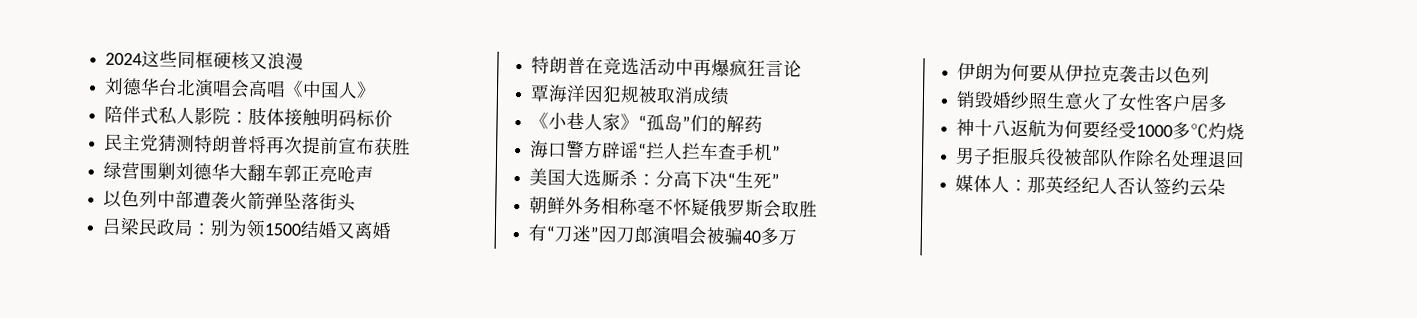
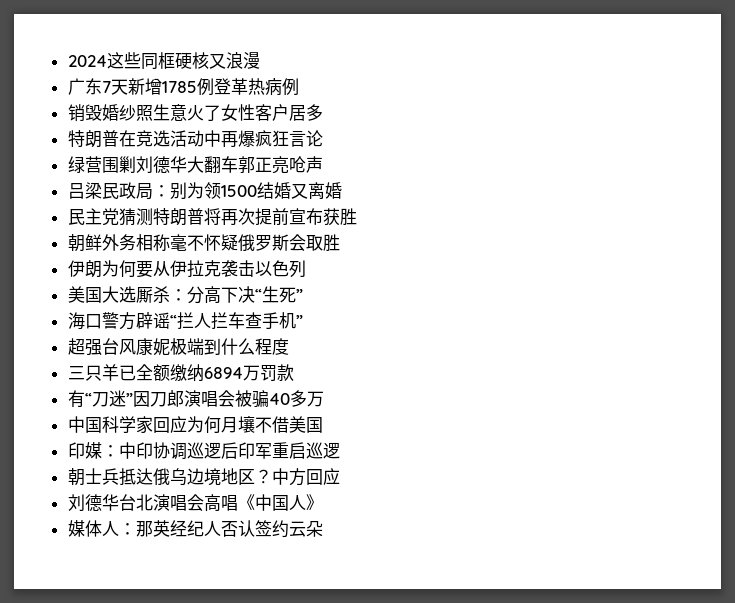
- 刘德华台北演唱会高唱《中国人》
- 陪伴式私人影院：肢体接触明码标价
+ 广东7天新增1785例登革热病例
+ 销毁婚纱照生意火了女性客户居多
+ 特朗普在竞选活动中再爆疯狂言论
+ 绿营围剿刘德华大翻车郭正亮呛声
+ 吕梁民政局：别为领1500结婚又离婚
- 绿营围剿刘德华大翻车郭正亮呛声
- 以色列中部遭袭火箭弹坠落街头
- 吕梁民政局：别为领1500结婚又离婚
- 特朗普在竞选活动中再爆疯狂言论
- 覃海洋因犯规被取消成绩
- 《小巷人家》“孤岛”们的解药
+ 朝鲜外务相称毫不怀疑俄罗斯会取胜
+ 伊朗为何要从伊拉克袭击以色列
+ 美国大选厮杀：分高下决“生死”
- 美国大选厮杀：分高下决“生死”
- 朝鲜外务相称毫不怀疑俄罗斯会取胜
+ 超强台风康妮极端到什么程度
+ 三只羊已全额缴纳6894万罚款
- 伊朗为何要从伊拉克袭击以色列
- 销毁婚纱照生意火了女性客户居多
- 神十八返航为何要经受1000多℃灼烧
- 男子拒服兵役被部队作除名处理退回
+ 中国科学家回应为何月壤不借美国
+ 印媒：中印协调巡逻后印军重启巡逻
+ 朝士兵抵达俄乌边境地区？中方回应
+ 刘德华台北演唱会高唱《中国人》

